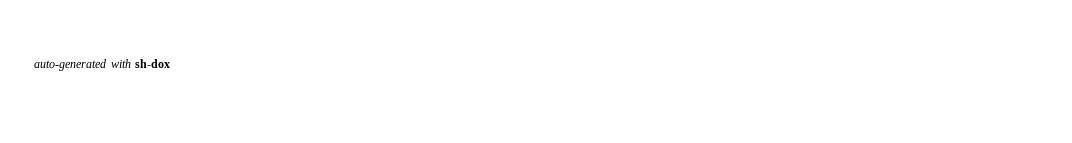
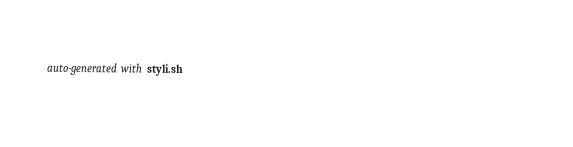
- auto-generated with sh-dox
+ auto-generated with styli.sh

